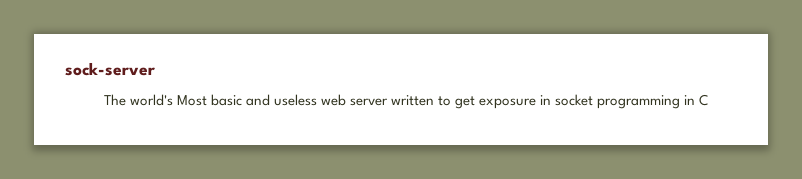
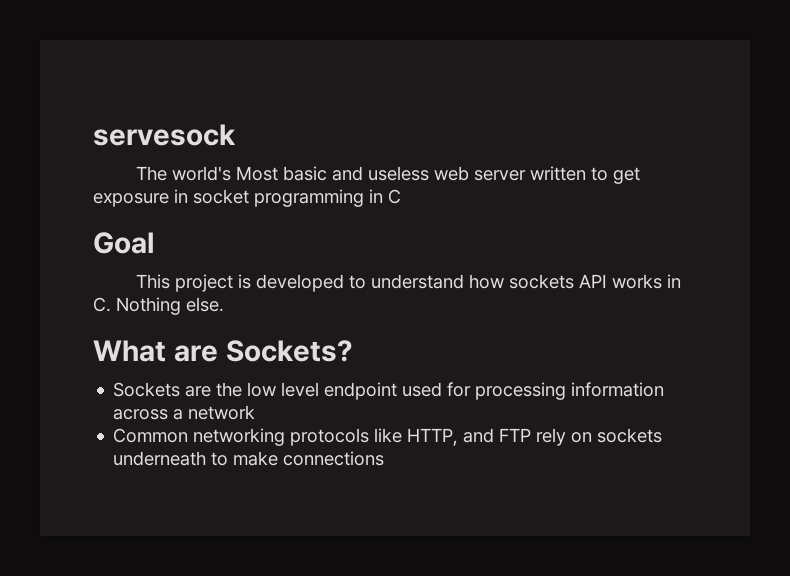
- sock-server
+ servesock
+ Goal
+ This project is developed to understand how sockets API works in C. Nothing else.
+ What are Sockets?
+ Sockets are the low level endpoint used for processing information across a network
+ Common networking protocols like HTTP, and FTP rely on sockets underneath to make connections

